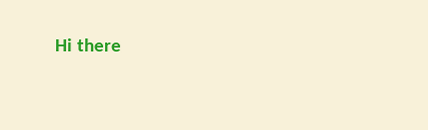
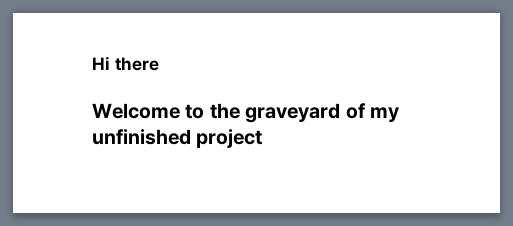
+ Welcome to the graveyard of my unfinished project

